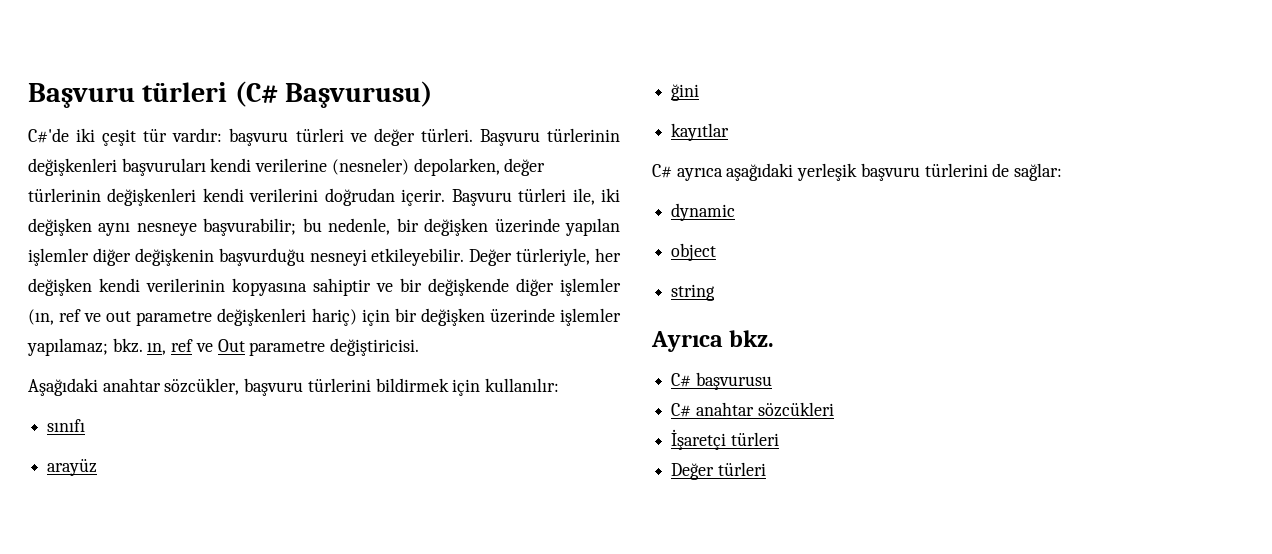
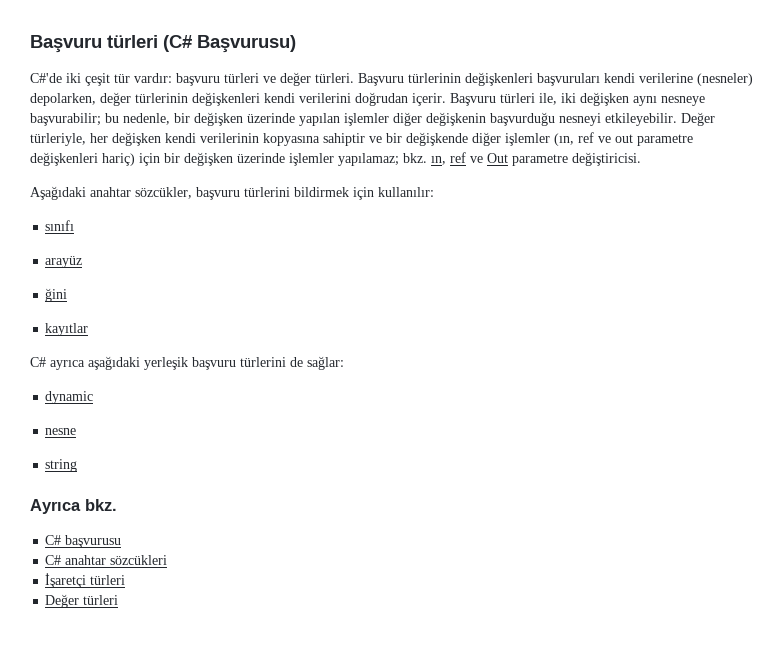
- object
+ nesne

